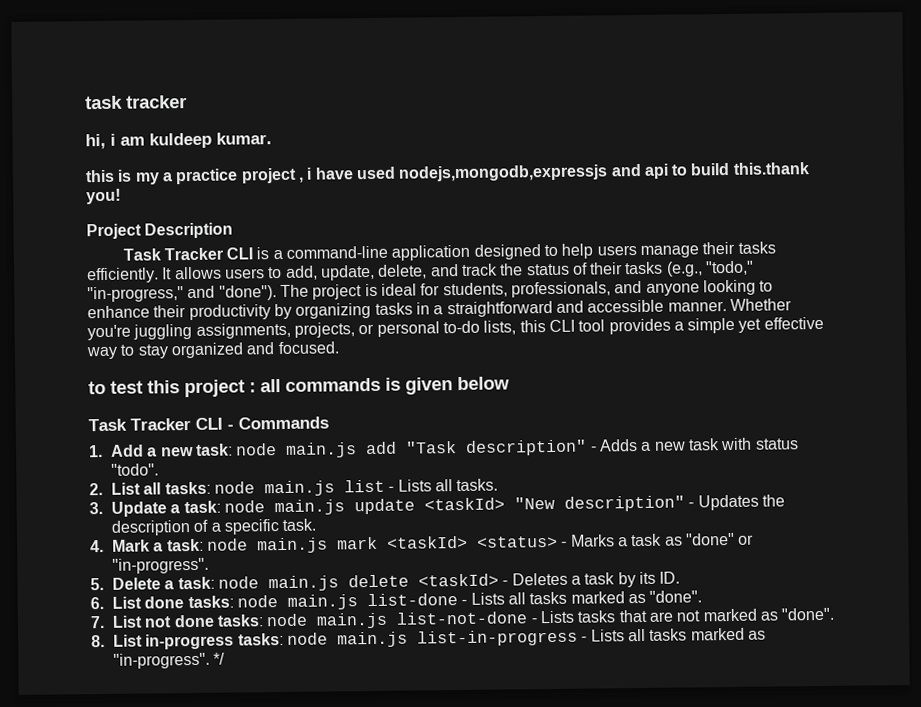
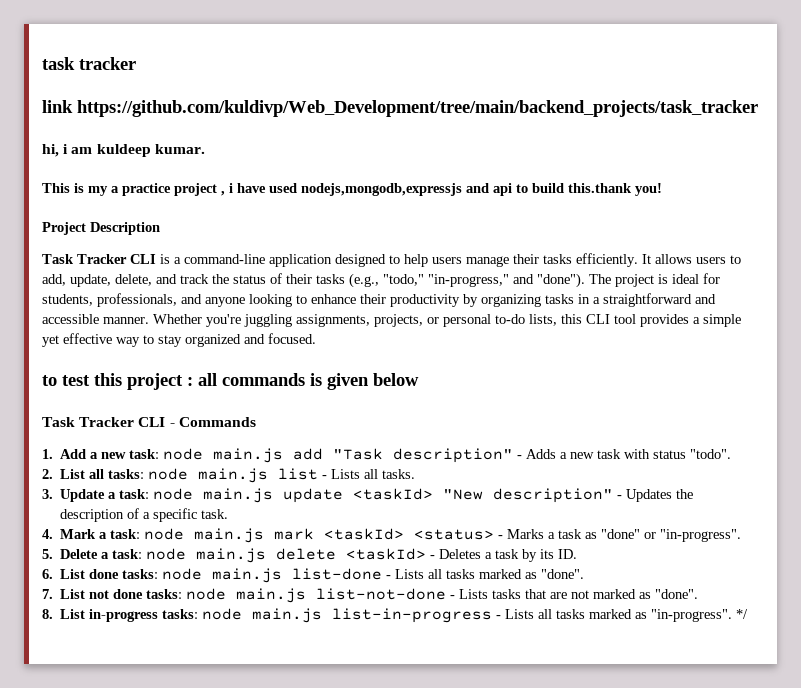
+ link https://github.com/kuldivp/Web_Development/tree/main/backend_projects/task_tracker
- this is my a practice project , i have used nodejs,mongodb,expressjs and api to build this.thank you!
+ This is my a practice project , i have used nodejs,mongodb,expressjs and api to build this.thank you!

